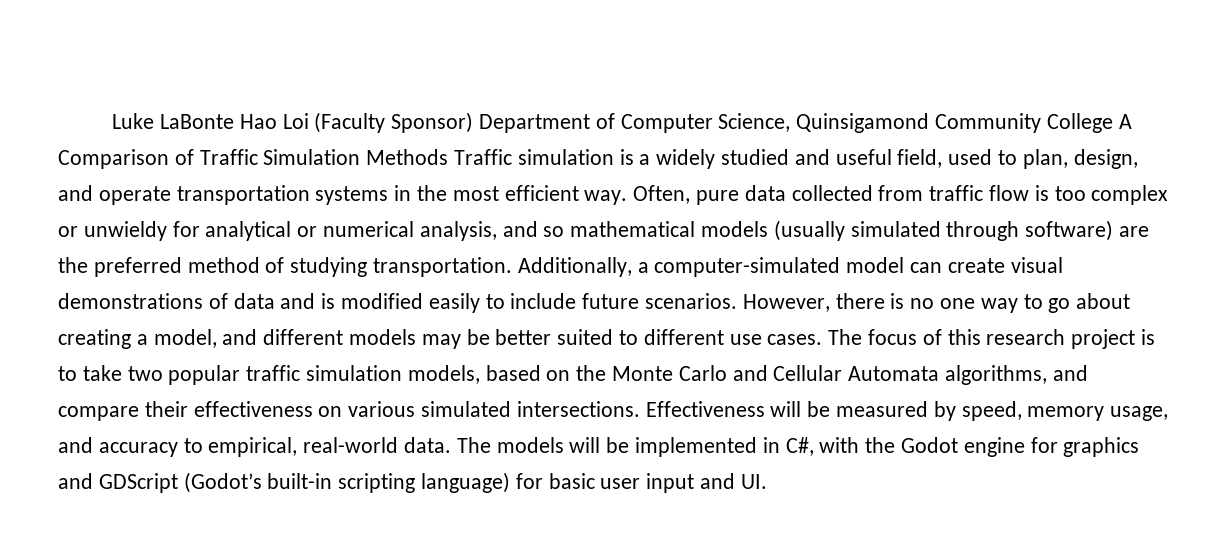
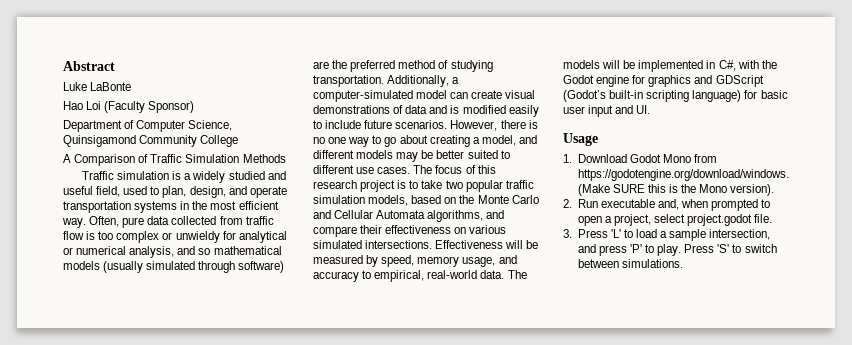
+ Abstract
- Luke LaBonte Hao Loi (Faculty Sponsor) Department of Computer Science, Quinsigamond Community College A Comparison of Traffic Simulation Methods Traffic simulation is a widely studied and useful field, used to plan, design, and operate transportation systems in the most efficient way.
+ Luke LaBonte
+ Hao Loi (Faculty Sponsor)
+ Department of Computer Science, Quinsigamond Community College
+ A Comparison of Traffic Simulation Methods
+ Traffic simulation is a widely studied and useful field, used to plan, design, and operate transportation systems in the most efficient way.
+ Usage
+ 1. Download Godot Mono from https://godotengine.org/download/windows. (Make SURE this is the Mono version).
+ 2. Run executable and, when prompted to open a project, select project.godot file.
+ 3. Press 'L' to load a sample intersection, and press 'P' to play. Press 'S' to switch between simulations.

